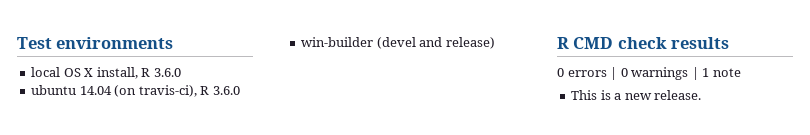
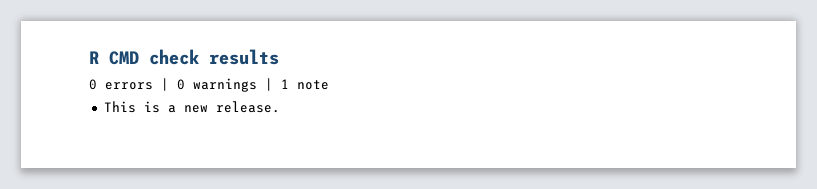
- Test environments
- local OS X install, R 3.6.0
- ubuntu 14.04 (on travis-ci), R 3.6.0
- win-builder (devel and release)

